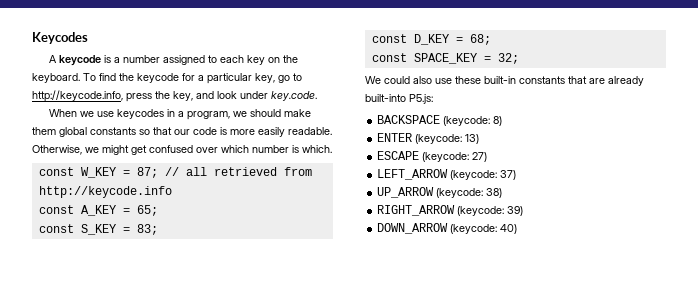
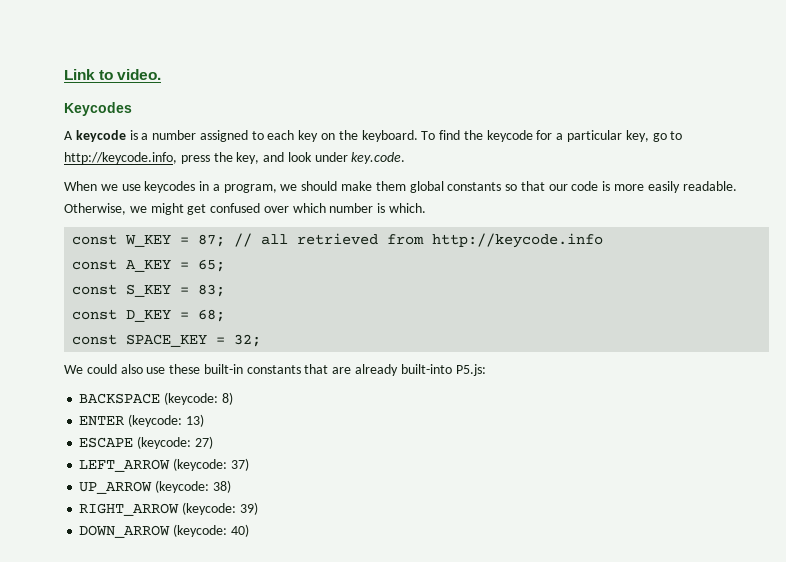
+ Link to video.

